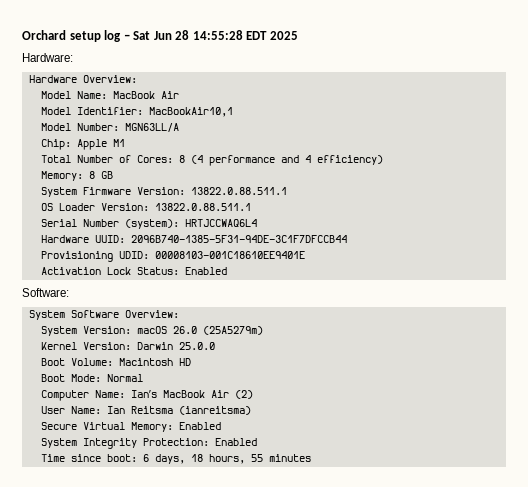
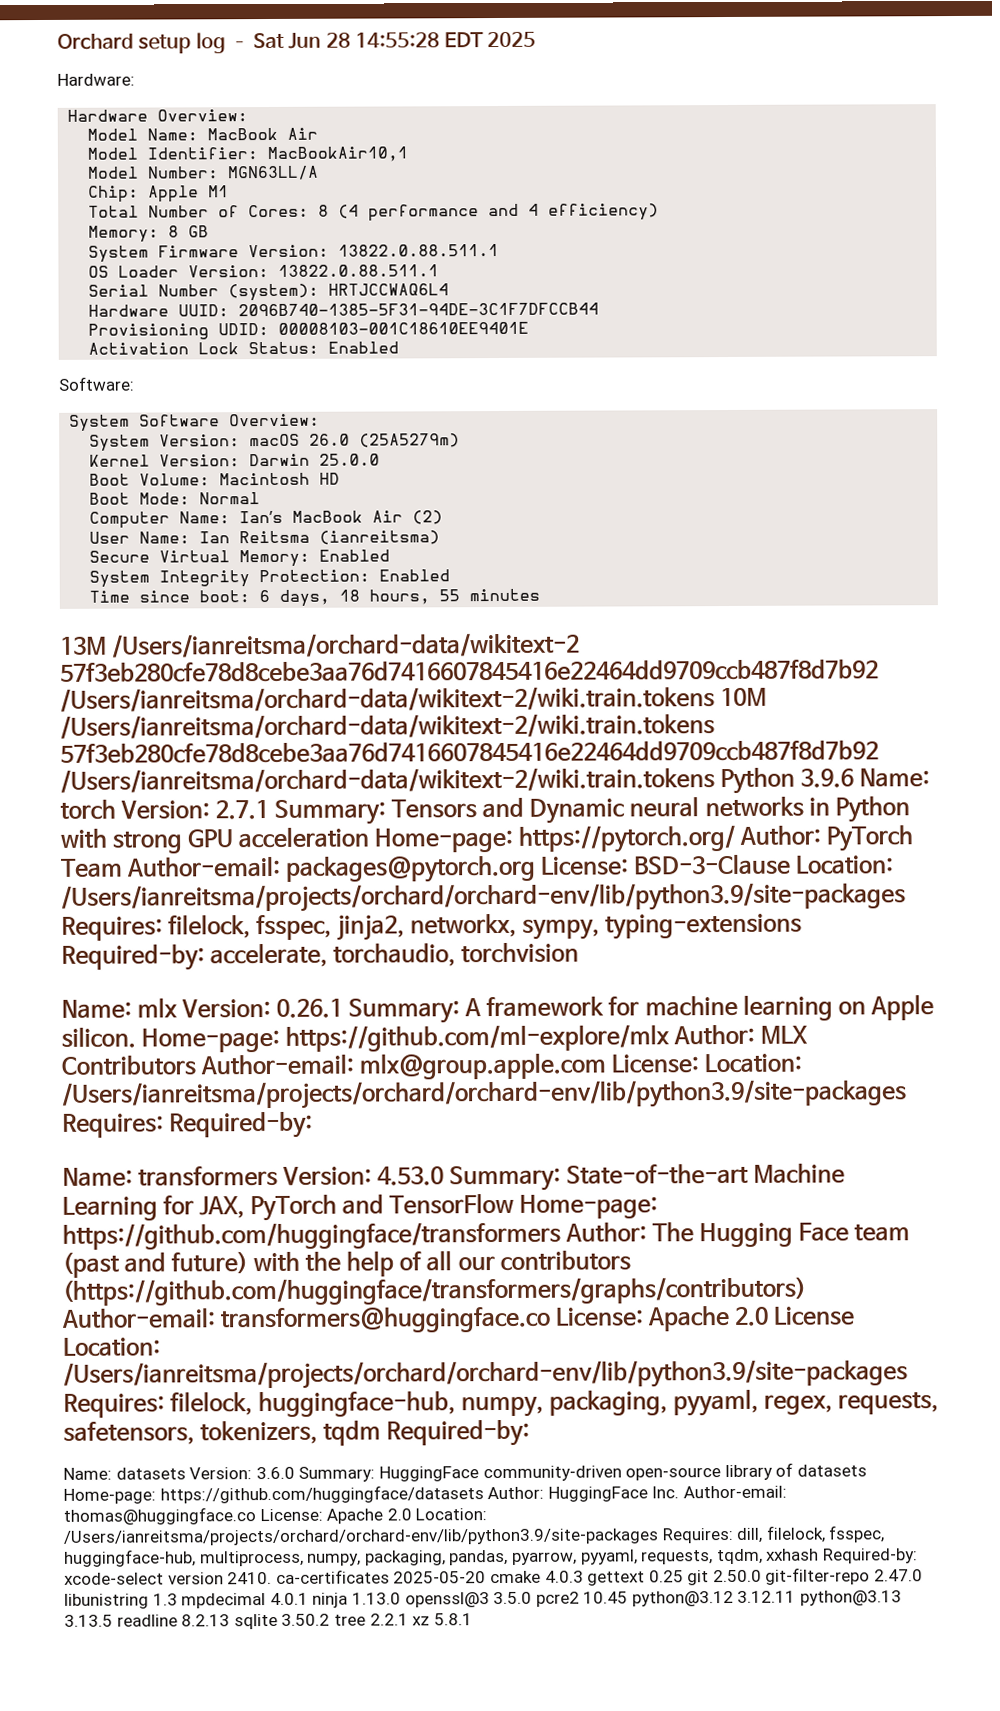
+ 13M /Users/ianreitsma/orchard-data/wikitext-2 57f3eb280cfe78d8cebe3aa76d7416607845416e22464dd9709ccb487f8d7b92 /Users/ianreitsma/orchard-data/wikitext-2/wiki.train.tokens 10M /Users/ianreitsma/orchard-data/wikitext-2/wiki.train.tokens 57f3eb280cfe78d8cebe3aa76d7416607845416e22464dd9709ccb487f8d7b92 /Users/ianreitsma/orchard-data/wikitext-2/wiki.train.tokens Python 3.9.6 Name: torch Version: 2.7.1 Summary: Tensors and Dynamic neural networks in Python with strong GPU acceleration Home-page: https://pytorch.org/ Author: PyTorch Team Author-email: packages@pytorch.org License: BSD-3-Clause Location: /Users/ianreitsma/projects/orchard/orchard-env/lib/python3.9/site-packages Requires: filelock, fsspec, jinja2, networkx, sympy, typing-extensions Required-by: accelerate, torchaudio, torchvision
+ Name: mlx Version: 0.26.1 Summary: A framework for machine learning on Apple silicon. Home-page: https://github.com/ml-explore/mlx Author: MLX Contributors Author-email: mlx@group.apple.com License: Location: /Users/ianreitsma/projects/orchard/orchard-env/lib/python3.9/site-packages Requires: Required-by:
+ Name: transformers Version: 4.53.0 Summary: State-of-the-art Machine Learning for JAX, PyTorch and TensorFlow Home-page: https://github.com/huggingface/transformers Author: The Hugging Face team (past and future) with the help of all our contributors (https://github.com/huggingface/transformers/graphs/contributors) Author-email: transformers@huggingface.co License: Apache 2.0 License Location: /Users/ianreitsma/projects/orchard/orchard-env/lib/python3.9/site-packages Requires: filelock, huggingface-hub, numpy, packaging, pyyaml, regex, requests, safetensors, tokenizers, tqdm Required-by:
+ Name: datasets Version: 3.6.0 Summary: HuggingFace community-driven open-source library of datasets Home-page: https://github.com/huggingface/datasets Author: HuggingFace Inc. Author-email: thomas@huggingface.co License: Apache 2.0 Location: /Users/ianreitsma/projects/orchard/orchard-env/lib/python3.9/site-packages Requires: dill, filelock, fsspec, huggingface-hub, multiprocess, numpy, packaging, pandas, pyarrow, pyyaml, requests, tqdm, xxhash Required-by: xcode-select version 2410. ca-certificates 2025-05-20 cmake 4.0.3 gettext 0.25 git 2.50.0 git-filter-repo 2.47.0 libunistring 1.3 mpdecimal 4.0.1 ninja 1.13.0 openssl@3 3.5.0 pcre2 10.45 python@3.12 3.12.11 python@3.13 3.13.5 readline 8.2.13 sqlite 3.50.2 tree 2.2.1 xz 5.8.1

